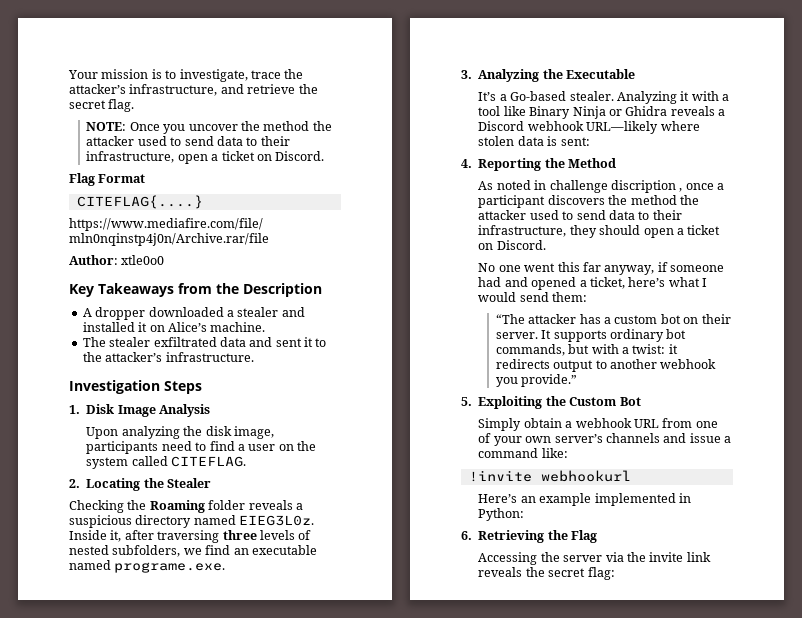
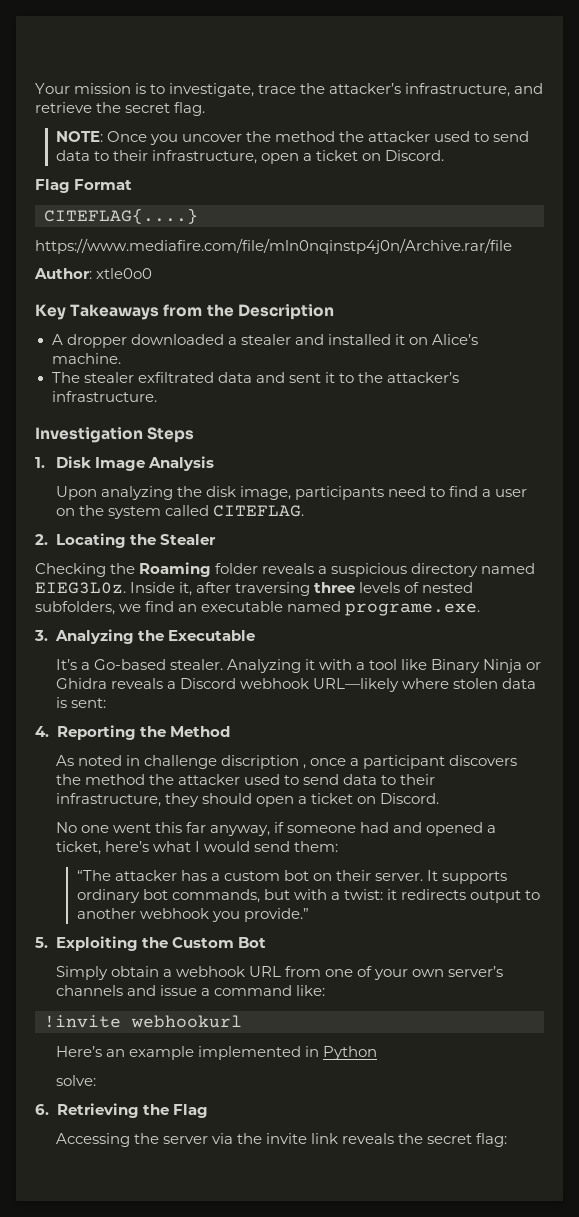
- Here’s an example implemented in Python:
+ Here’s an example implemented in Python
+ solve:

